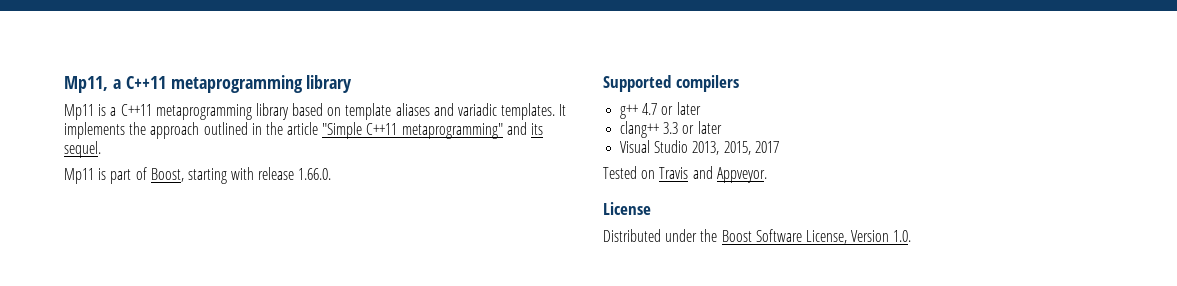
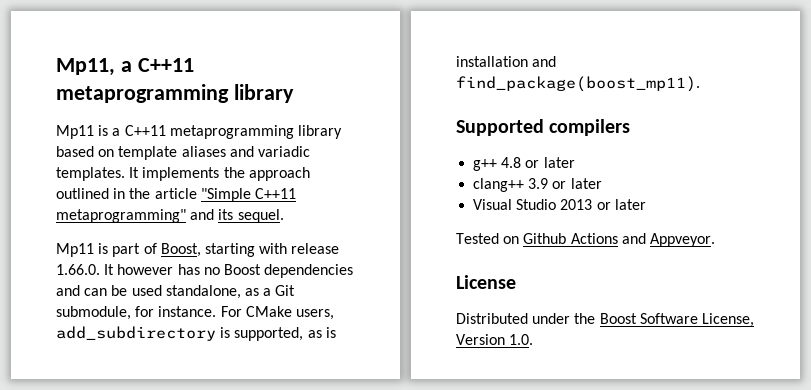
- Mp11 is part of Boost, starting with release 1.66.0.
+ Mp11 is part of Boost, starting with release 1.66.0. It however has no Boost dependencies and can be used standalone, as a Git submodule, for instance. For CMake users, add_subdirectory is supported, as is installation and find_package(boost_mp11).
- g++ 4.7 or later
+ g++ 4.8 or later
- clang++ 3.3 or later
+ clang++ 3.9 or later
- Visual Studio 2013, 2015, 2017
+ Visual Studio 2013 or later
- Tested on Travis and Appveyor.
+ Tested on Github Actions and Appveyor.

